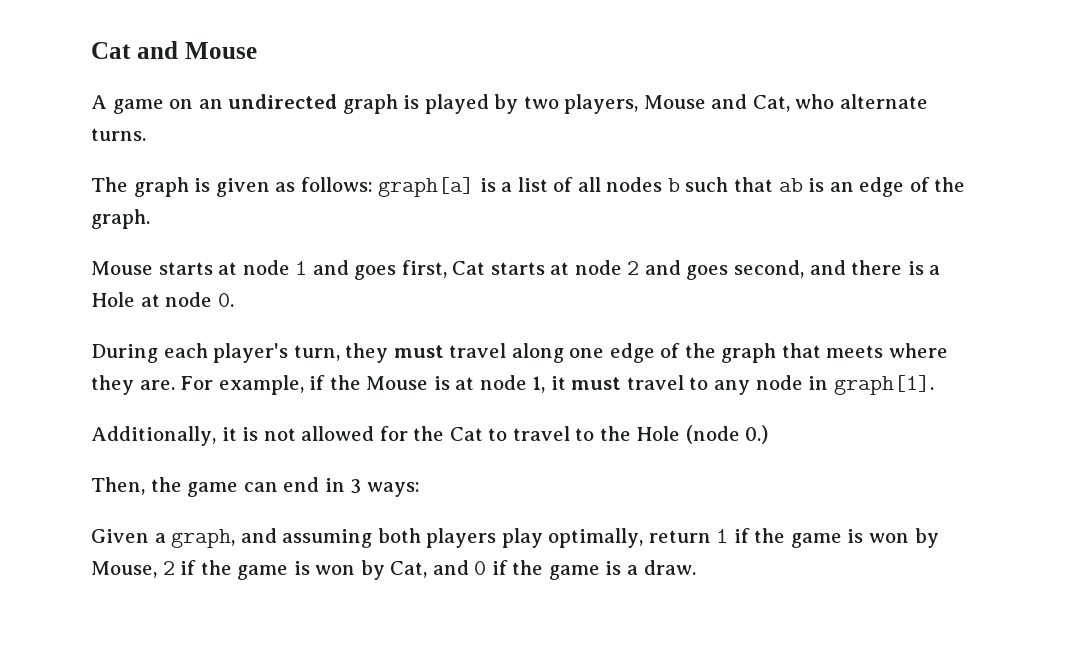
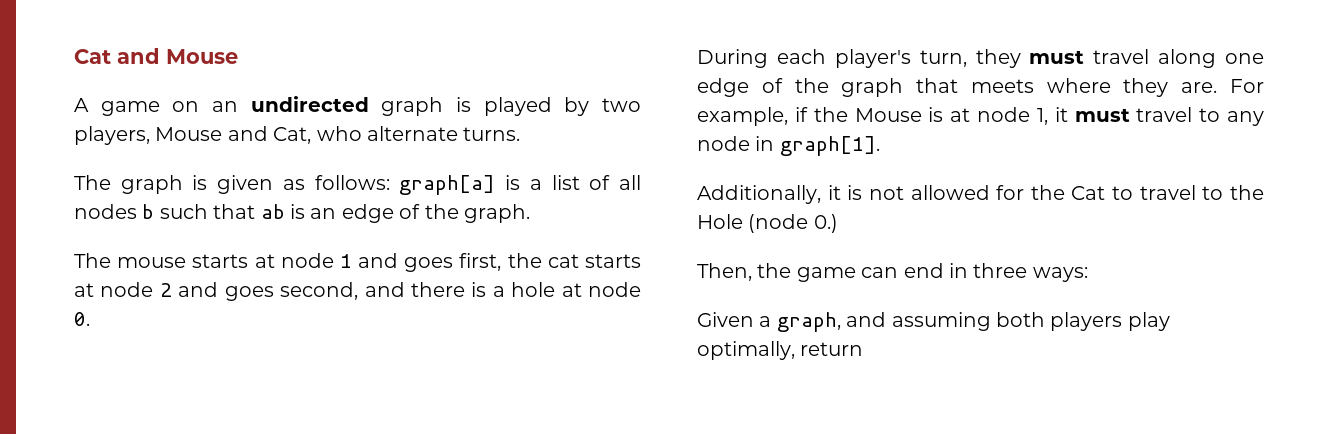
- Mouse starts at node 1 and goes first, Cat starts at node 2 and goes second, and there is a Hole at node 0.
+ The mouse starts at node 1 and goes first, the cat starts at node 2 and goes second, and there is a hole at node 0.
- Then, the game can end in 3 ways:
+ Then, the game can end in three ways:
- Given a graph, and assuming both players play optimally, return 1 if the game is won by Mouse, 2 if the game is won by Cat, and 0 if the game is a draw.
+ Given a graph, and assuming both players play optimally, return

